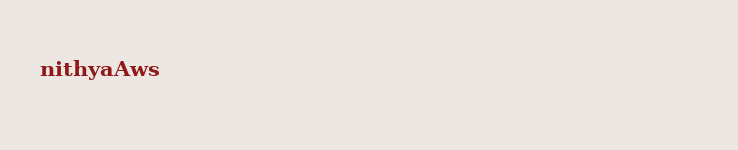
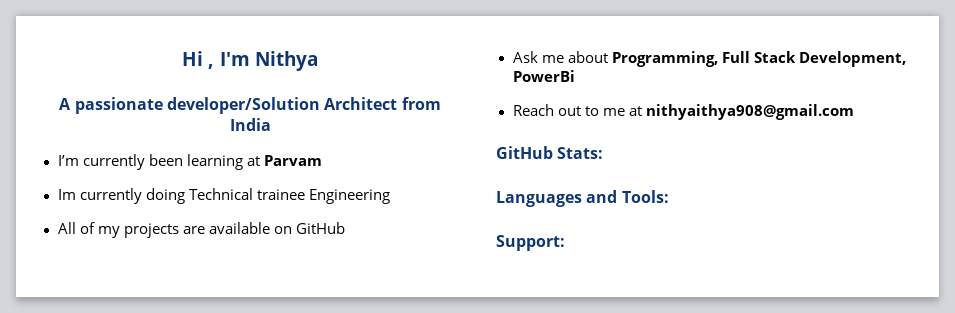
- nithyaAws
+ Hi , I'm Nithya
+ A passionate developer/Solution Architect from India
+ I’m currently been learning at Parvam
+ Im currently doing Technical trainee Engineering
+ All of my projects are available on GitHub
+ Ask me about Programming, Full Stack Development, PowerBi
+ Reach out to me at nithyaithya908@gmail.com
+ GitHub Stats:
+ Languages and Tools:
+ Support:

